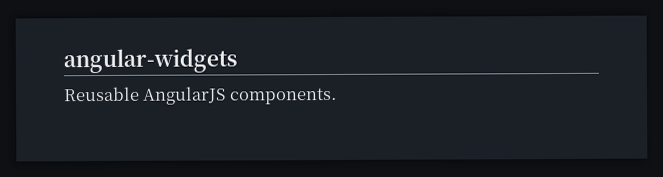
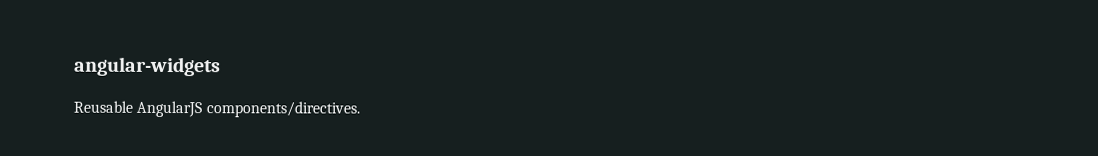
- Reusable AngularJS components.
+ Reusable AngularJS components/directives.

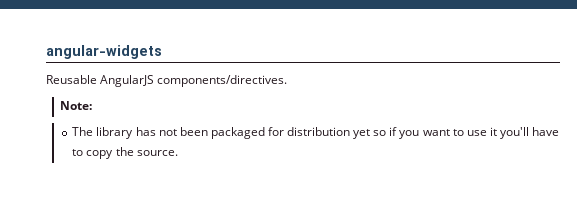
+ Note:
+ The library has not been packaged for distribution yet so if you want to use it you'll have to copy the source.

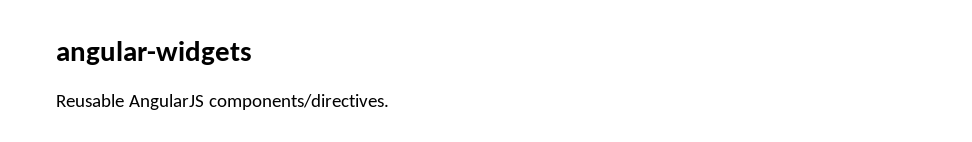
- Note:
- The library has not been packaged for distribution yet so if you want to use it you'll have to copy the source.

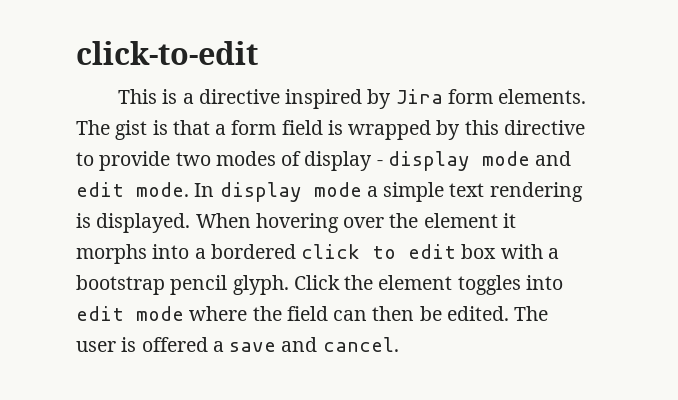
- angular-widgets
- Reusable AngularJS components/directives.
+ click-to-edit
+ This is a directive inspired by Jira form elements. The gist is that a form field is wrapped by this directive to provide two modes of display - display mode and edit mode. In display mode a simple text rendering is displayed. When hovering over the element it morphs into a bordered click to edit box with a bootstrap pencil glyph. Click the element toggles into edit mode where the field can then be edited. The user is offered a save and cancel.

